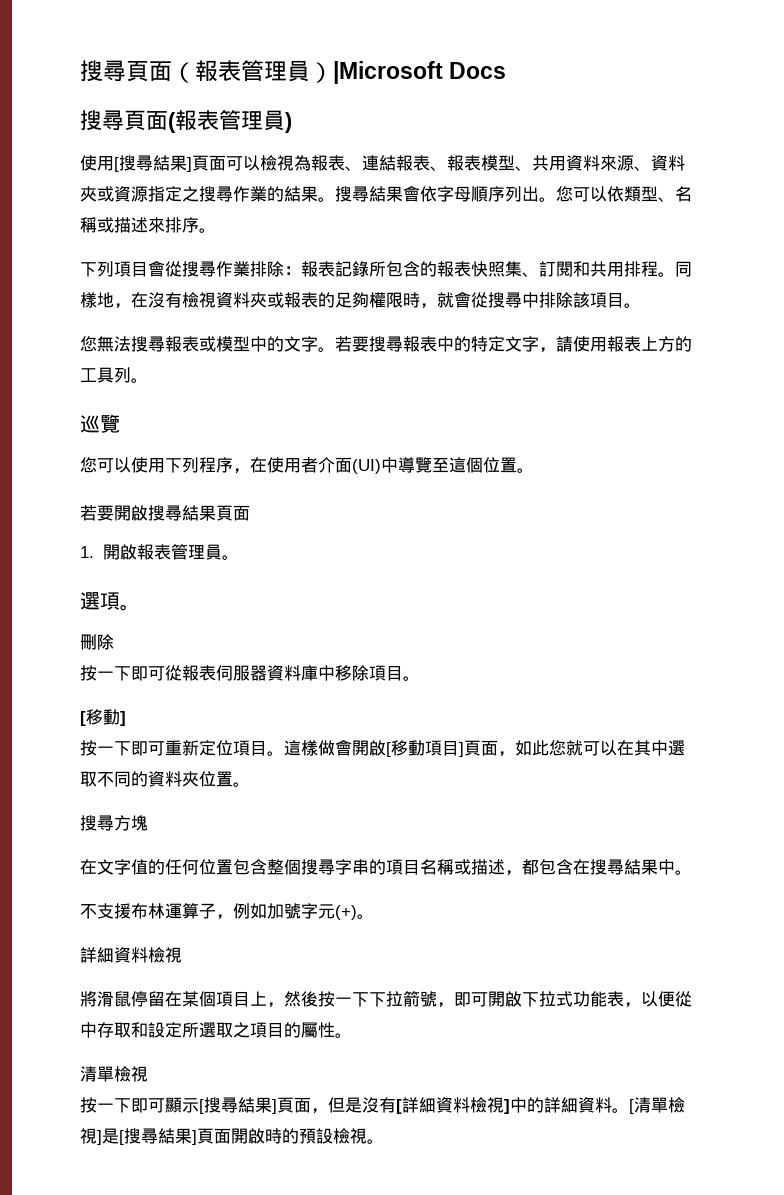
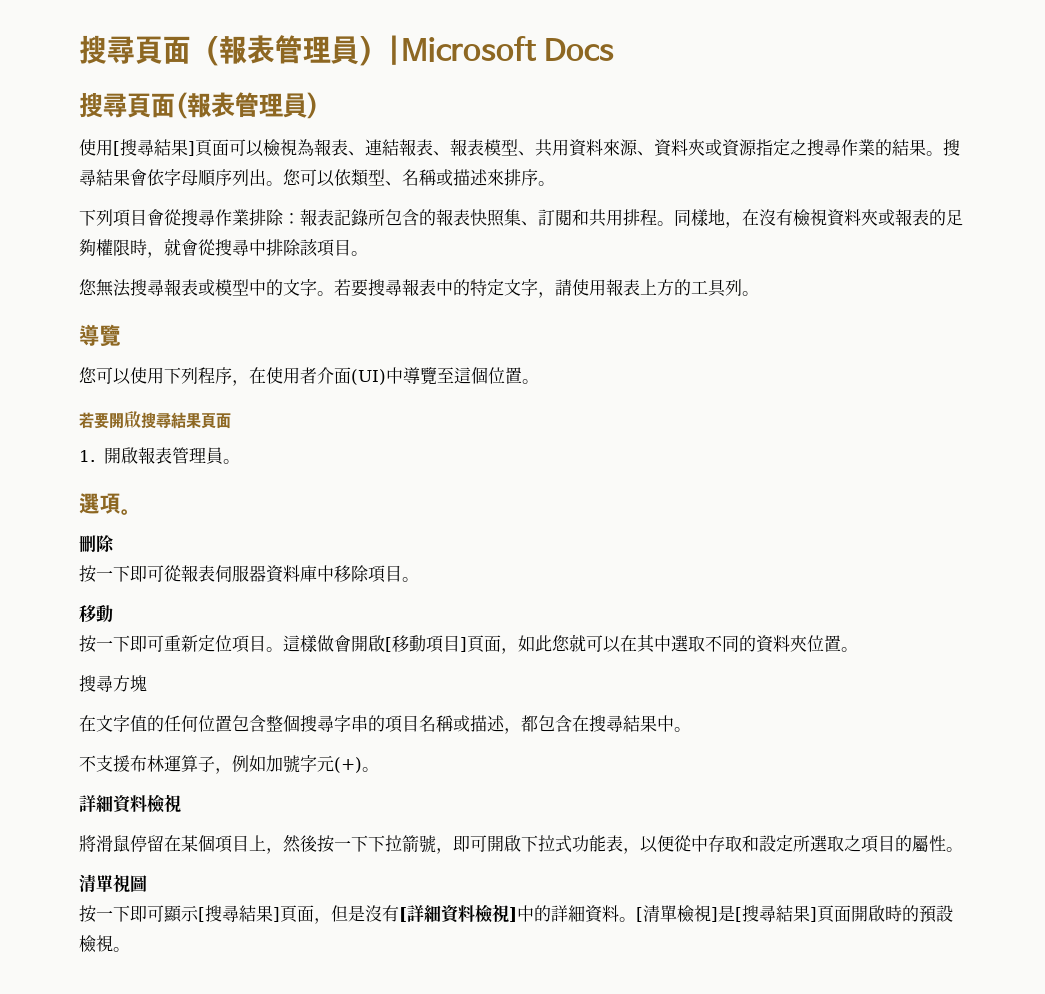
  若要搜尋報表中的特定文字，請使用報表上方的工具列。
- 巡覽
+ 導覽
  按一下即可從報表伺服器資料庫中移除項目。
- [移動]
+ 移動
  將滑鼠停留在某個項目上，然後按一下下拉箭號，即可開啟下拉式功能表，以便從中存取和設定所選取之項目的屬性。
- 清單檢視
+ 清單視圖

